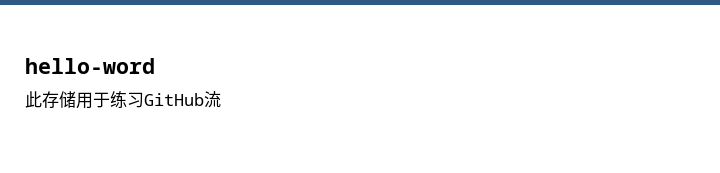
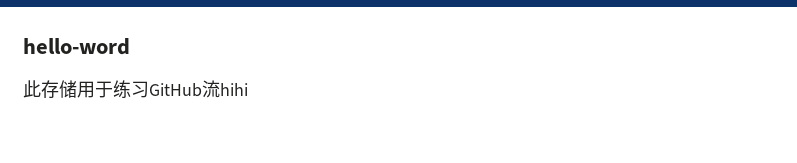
- 此存储用于练习GitHub流
+ 此存储用于练习GitHub流hihi

